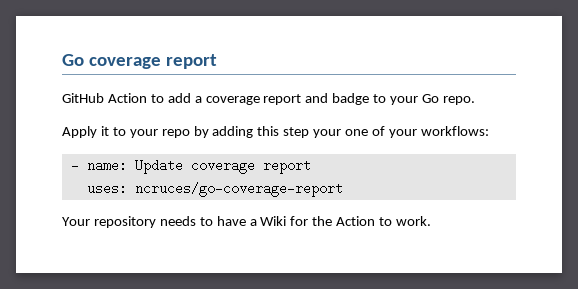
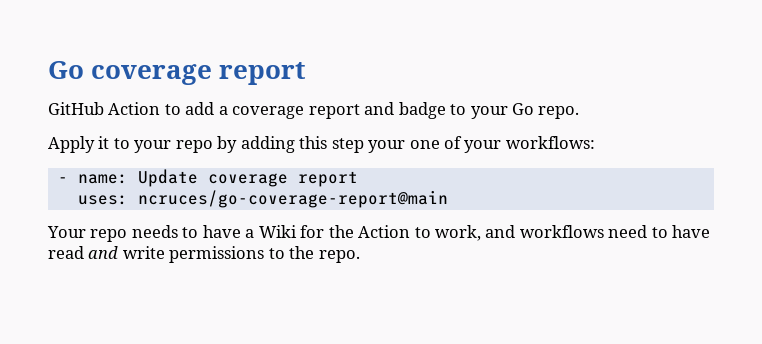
- uses: ncruces/go-coverage-report
+ uses: ncruces/go-coverage-report@main
- Your repository needs to have a Wiki for the Action to work.
+ Your repo needs to have a Wiki for the Action to work, and workflows need to have read and write permissions to the repo.

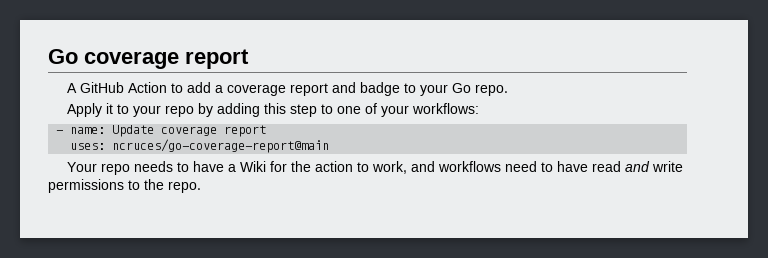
- GitHub Action to add a coverage report and badge to your Go repo.
+ A GitHub Action to add a coverage report and badge to your Go repo.
- Apply it to your repo by adding this step your one of your workflows:
+ Apply it to your repo by adding this step to one of your workflows:
- Your repo needs to have a Wiki for the Action to work, and workflows need to have read and write permissions to the repo.
+ Your repo needs to have a Wiki for the action to work, and workflows need to have read and write permissions to the repo.

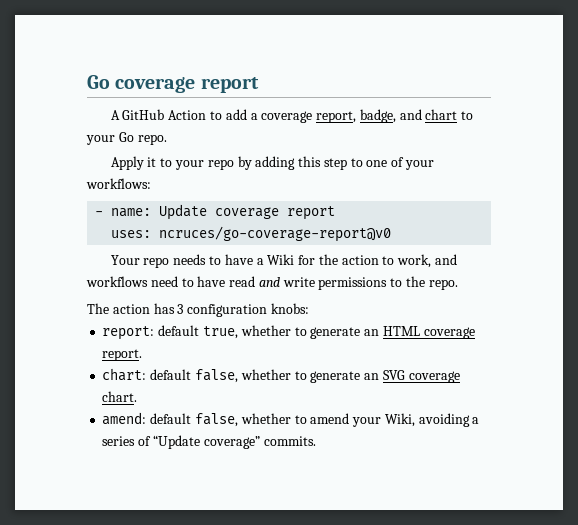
- A GitHub Action to add a coverage report and badge to your Go repo.
+ A GitHub Action to add a coverage report, badge, and chart to your Go repo.
- uses: ncruces/go-coverage-report@main
+ uses: ncruces/go-coverage-report@v0
+ The action has 3 configuration knobs:
+ report: default true, whether to generate an HTML coverage report.
+ chart: default false, whether to generate an SVG coverage chart.
+ amend: default false, whether to amend your Wiki, avoiding a series of “Update coverage” commits.

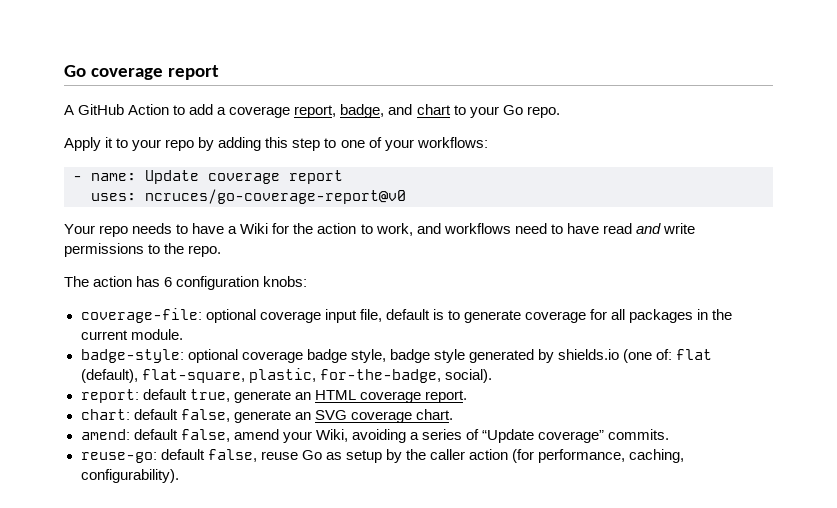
- The action has 3 configuration knobs:
+ The action has 6 configuration knobs:
+ coverage-file: optional coverage input file, default is to generate coverage for all packages in the current module.
+ badge-style: optional coverage badge style, badge style generated by shields.io (one of: flat (default), flat-square, plastic, for-the-badge, social).
- report: default true, whether to generate an HTML coverage report.
+ report: default true, generate an HTML coverage report.
- chart: default false, whether to generate an SVG coverage chart.
+ chart: default false, generate an SVG coverage chart.
- amend: default false, whether to amend your Wiki, avoiding a series of “Update coverage” commits.
+ amend: default false, amend your Wiki, avoiding a series of “Update coverage” commits.
+ reuse-go: default false, reuse Go as setup by the caller action (for performance, caching, configurability).

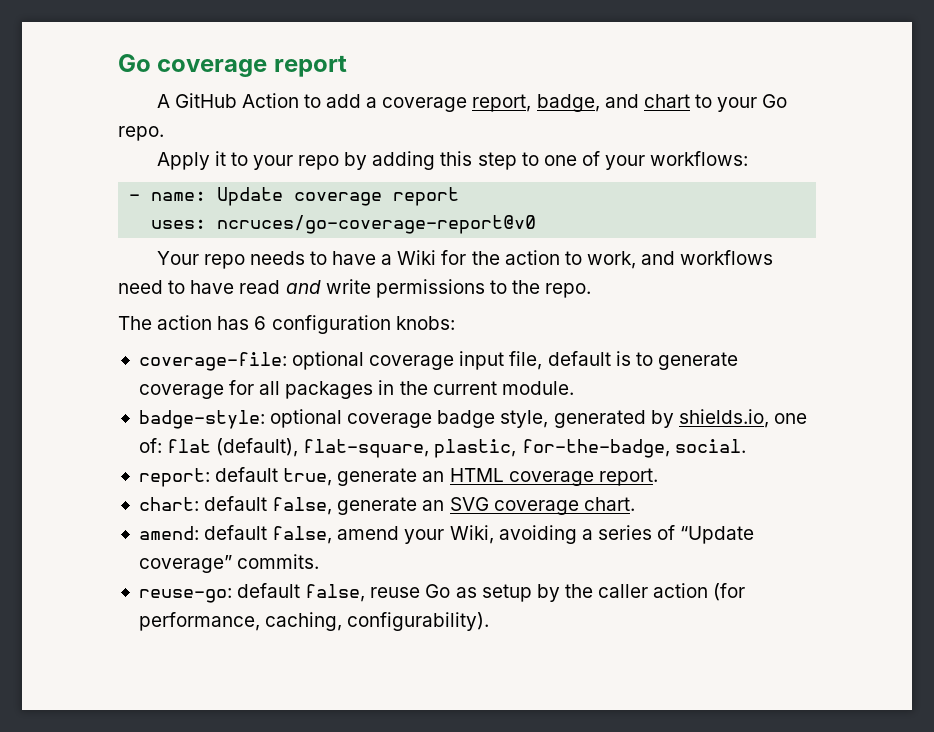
- badge-style: optional coverage badge style, badge style generated by shields.io (one of: flat (default), flat-square, plastic, for-the-badge, social).
+ badge-style: optional coverage badge style, generated by shields.io, one of: flat (default), flat-square, plastic, for-the-badge, social.

